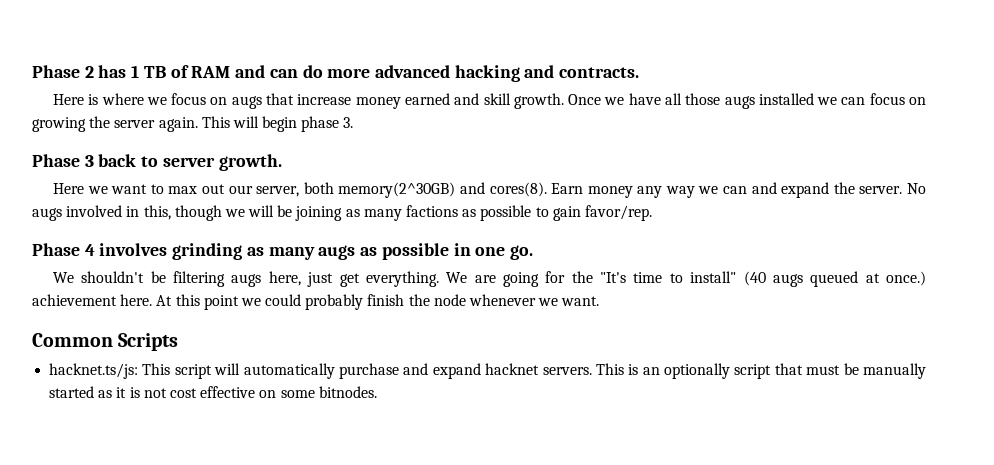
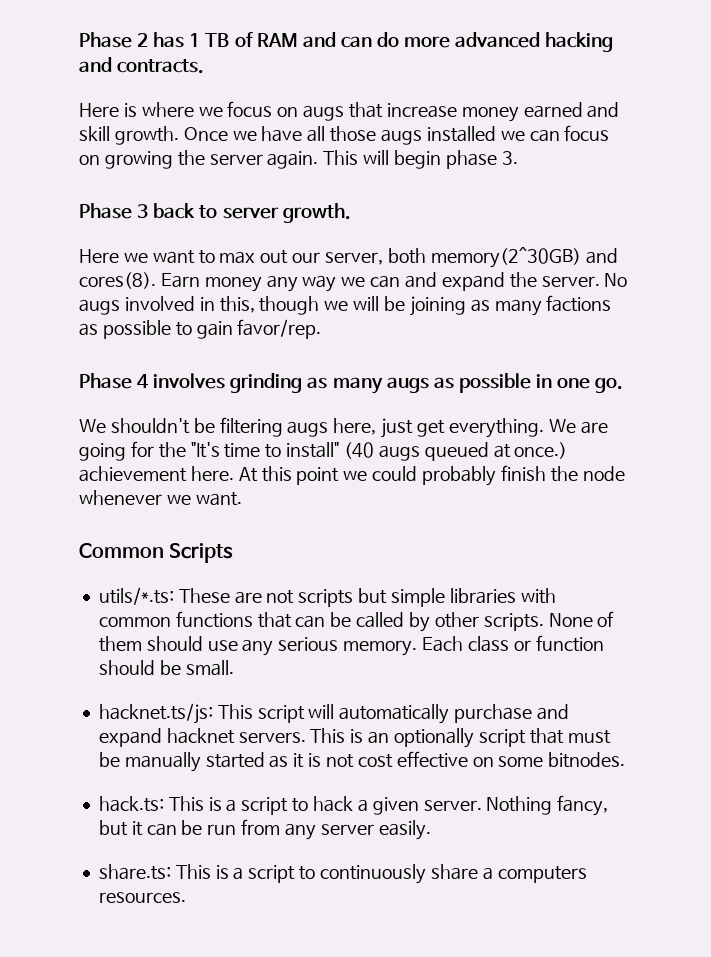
+ utils/*.ts: These are not scripts but simple libraries with common functions that can be called by other scripts. None of them should use any serious memory. Each class or function should be small.
+ hack.ts: This is a script to hack a given server. Nothing fancy, but it can be run from any server easily.
+ share.ts: This is a script to continuously share a computers resources.

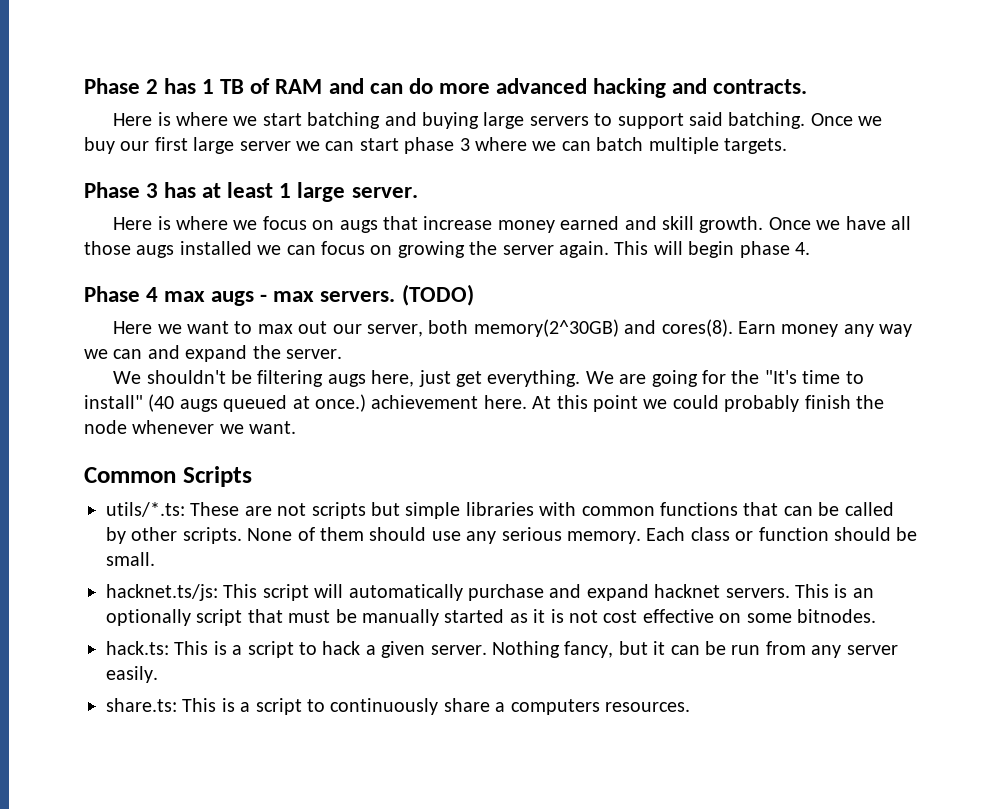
+ Here is where we start batching and buying large servers to support said batching. Once we buy our first large server we can start phase 3 where we can batch multiple targets.
+ Phase 3 has at least 1 large server.
- This will begin phase 3.
- Phase 3 back to server growth.
+ This will begin phase 4.
+ Phase 4 max augs - max servers. (TODO)
- No augs involved in this, though we will be joining as many factions as possible to gain favor/rep.
- Phase 4 involves grinding as many augs as possible in one go.

